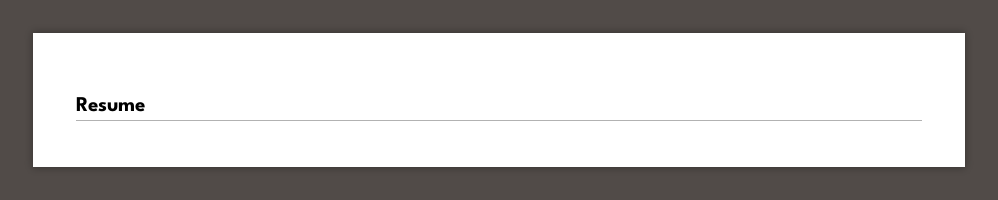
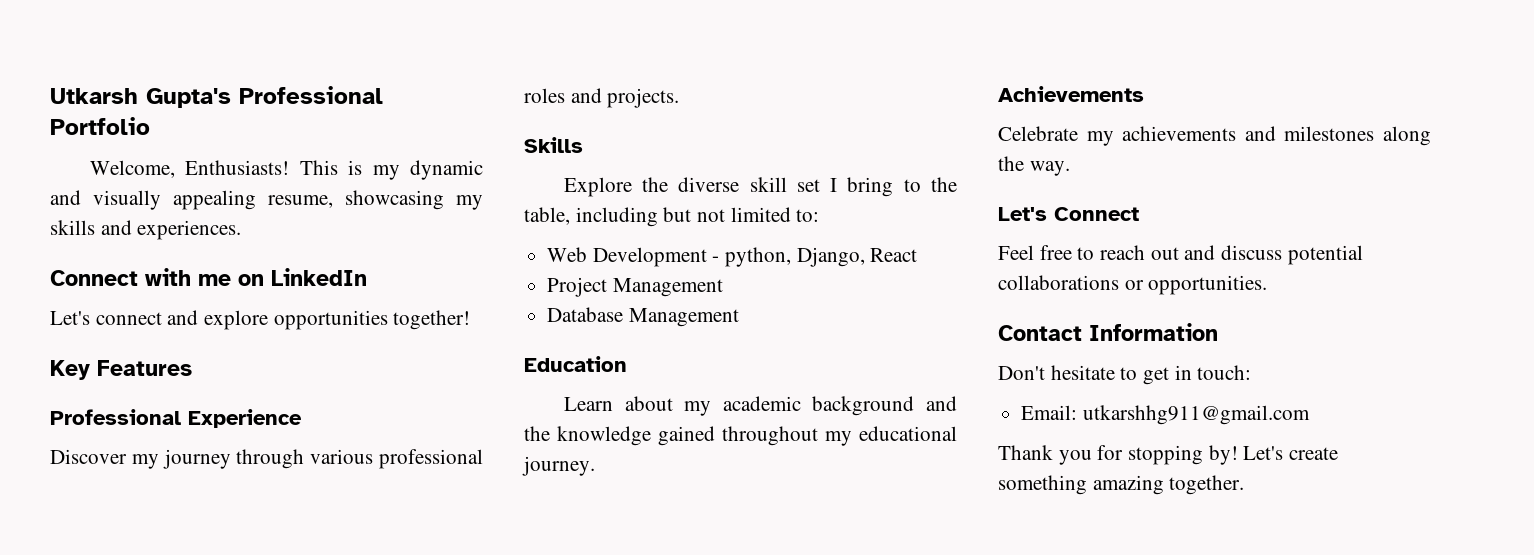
- Resume
+ Utkarsh Gupta's Professional Portfolio
+ Welcome, Enthusiasts! This is my dynamic and visually appealing resume, showcasing my skills and experiences.
+ Connect with me on LinkedIn
+ Let's connect and explore opportunities together!
+ Key Features
+ Professional Experience
+ Discover my journey through various professional roles and projects.
+ Skills
+ Explore the diverse skill set I bring to the table, including but not limited to:
+ Web Development - python, Django, React
+ Project Management
+ Database Management
+ Education
+ Learn about my academic background and the knowledge gained throughout my educational journey.
+ Achievements
+ Celebrate my achievements and milestones along the way.
+ Let's Connect
+ Feel free to reach out and discuss potential collaborations or opportunities.
+ Contact Information
+ Don't hesitate to get in touch:
+ Email: utkarshhg911@gmail.com
+ Thank you for stopping by! Let's create something amazing together.

